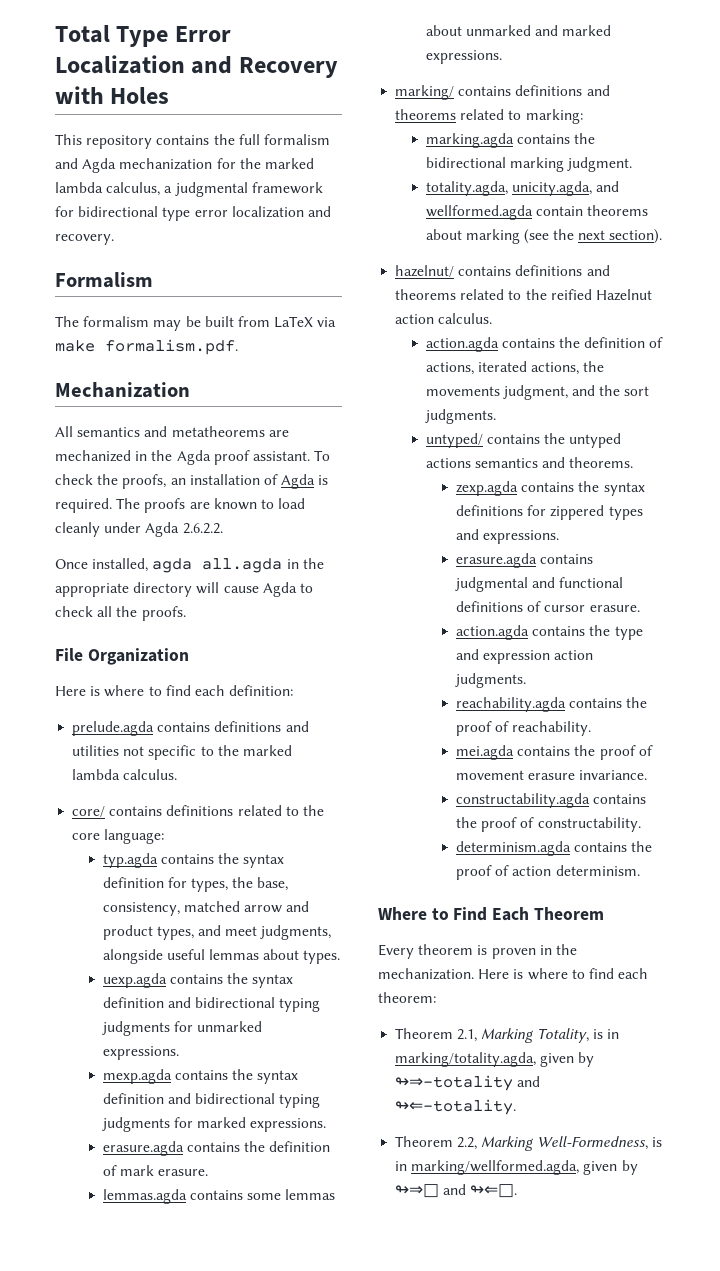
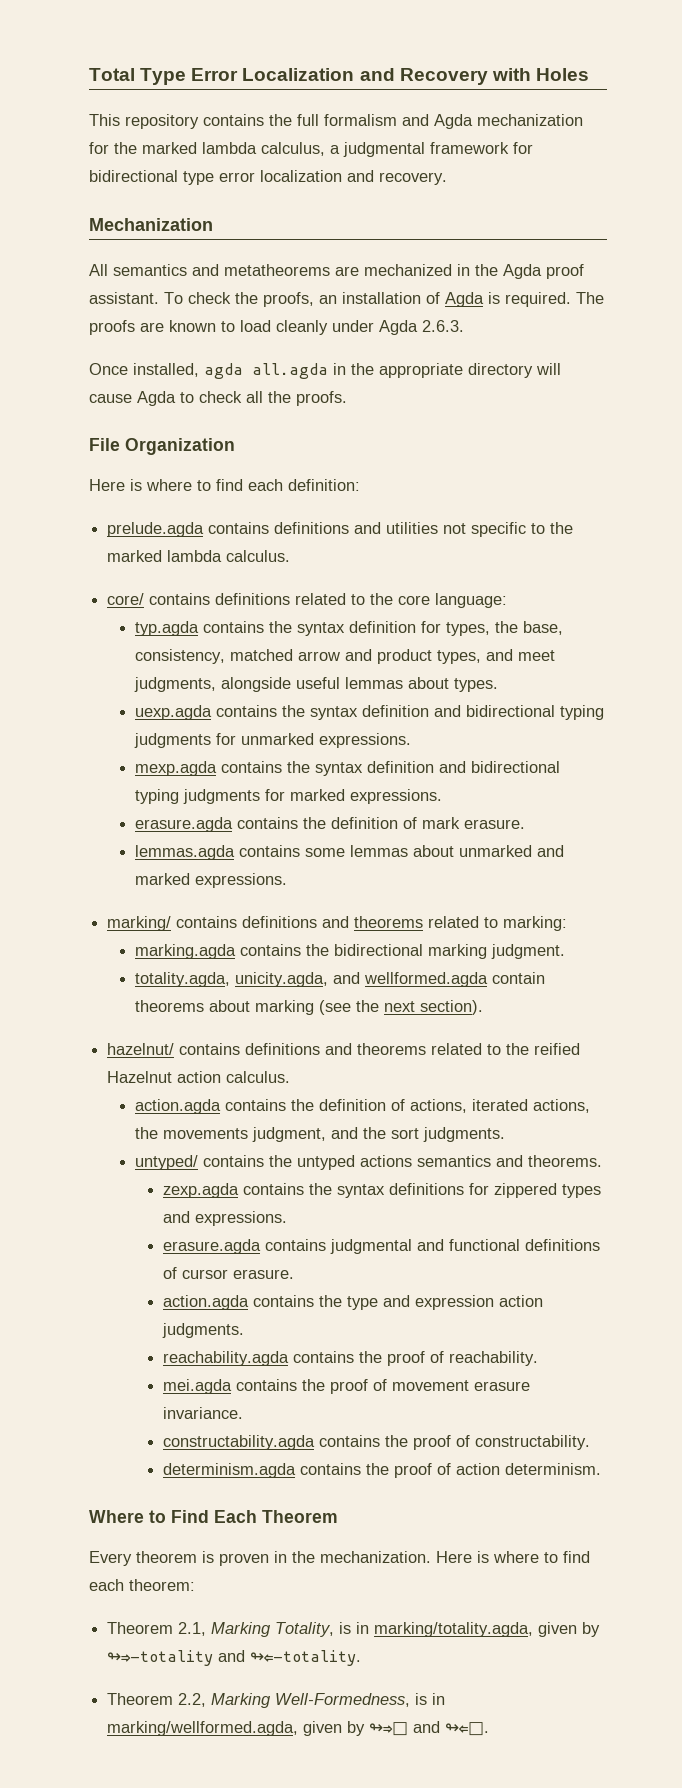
- Formalism
- The formalism may be built from LaTeX via make formalism.pdf.
- The proofs are known to load cleanly under Agda 2.6.2.2.
+ The proofs are known to load cleanly under Agda 2.6.3.

